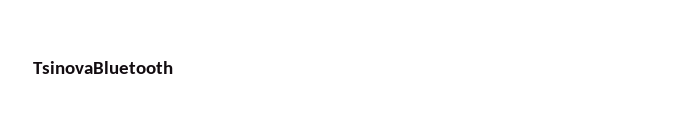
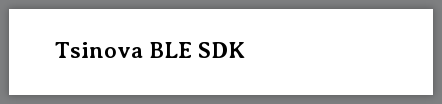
- TsinovaBluetooth
+ Tsinova BLE SDK

